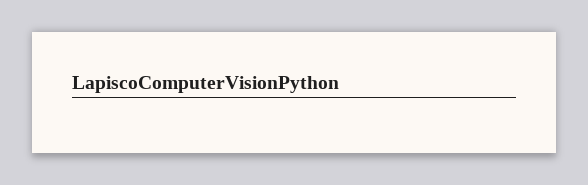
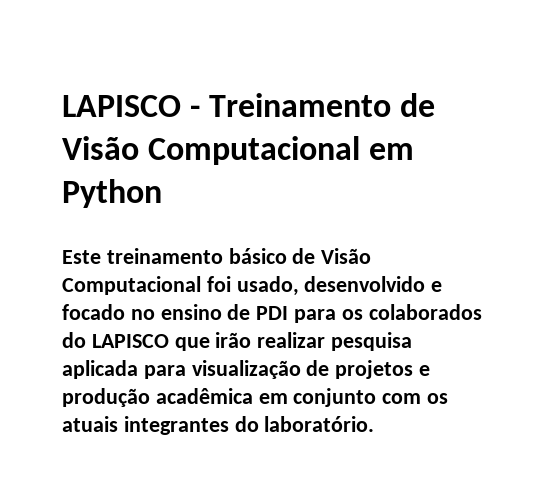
- LapiscoComputerVisionPython
+ LAPISCO - Treinamento de Visão Computacional em Python
+ Este treinamento básico de Visão Computacional foi usado, desenvolvido e focado no ensino de PDI para os colaborados do LAPISCO que irão realizar pesquisa aplicada para visualização de projetos e produção acadêmica em conjunto com os atuais integrantes do laboratório.

